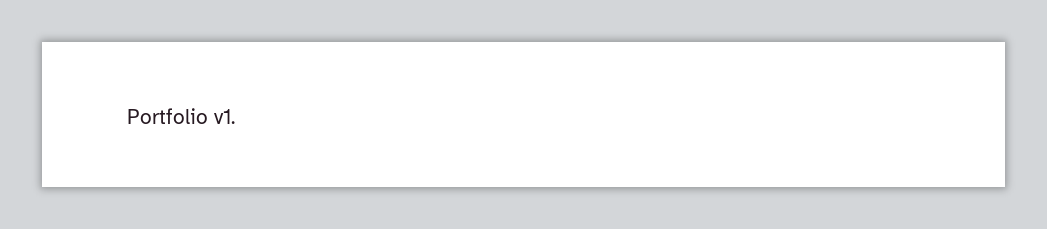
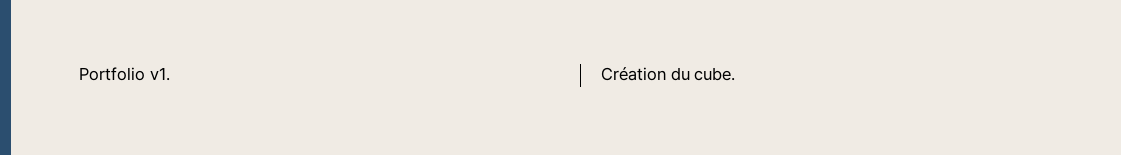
+ Création du cube.

